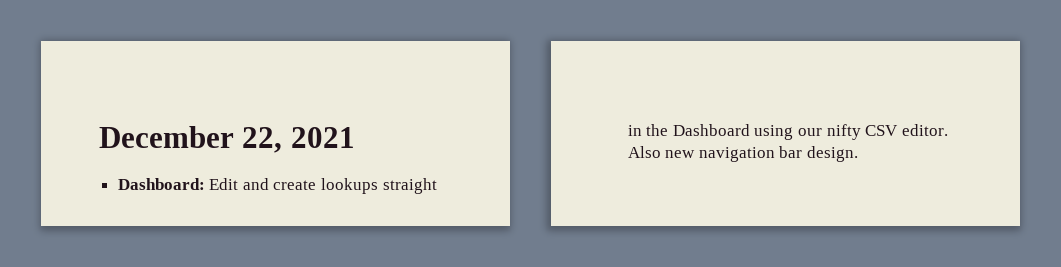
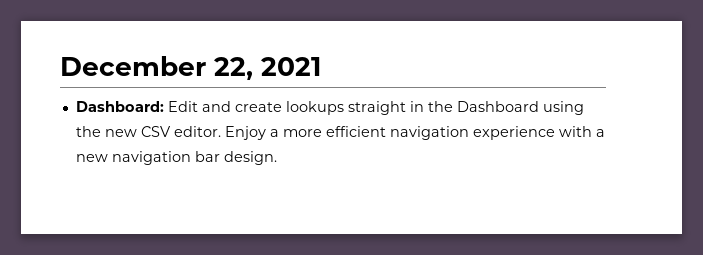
- Dashboard: Edit and create lookups straight in the Dashboard using our nifty CSV editor. Also new navigation bar design.
+ Dashboard: Edit and create lookups straight in the Dashboard using the new CSV editor. Enjoy a more efficient navigation experience with a new navigation bar design.

